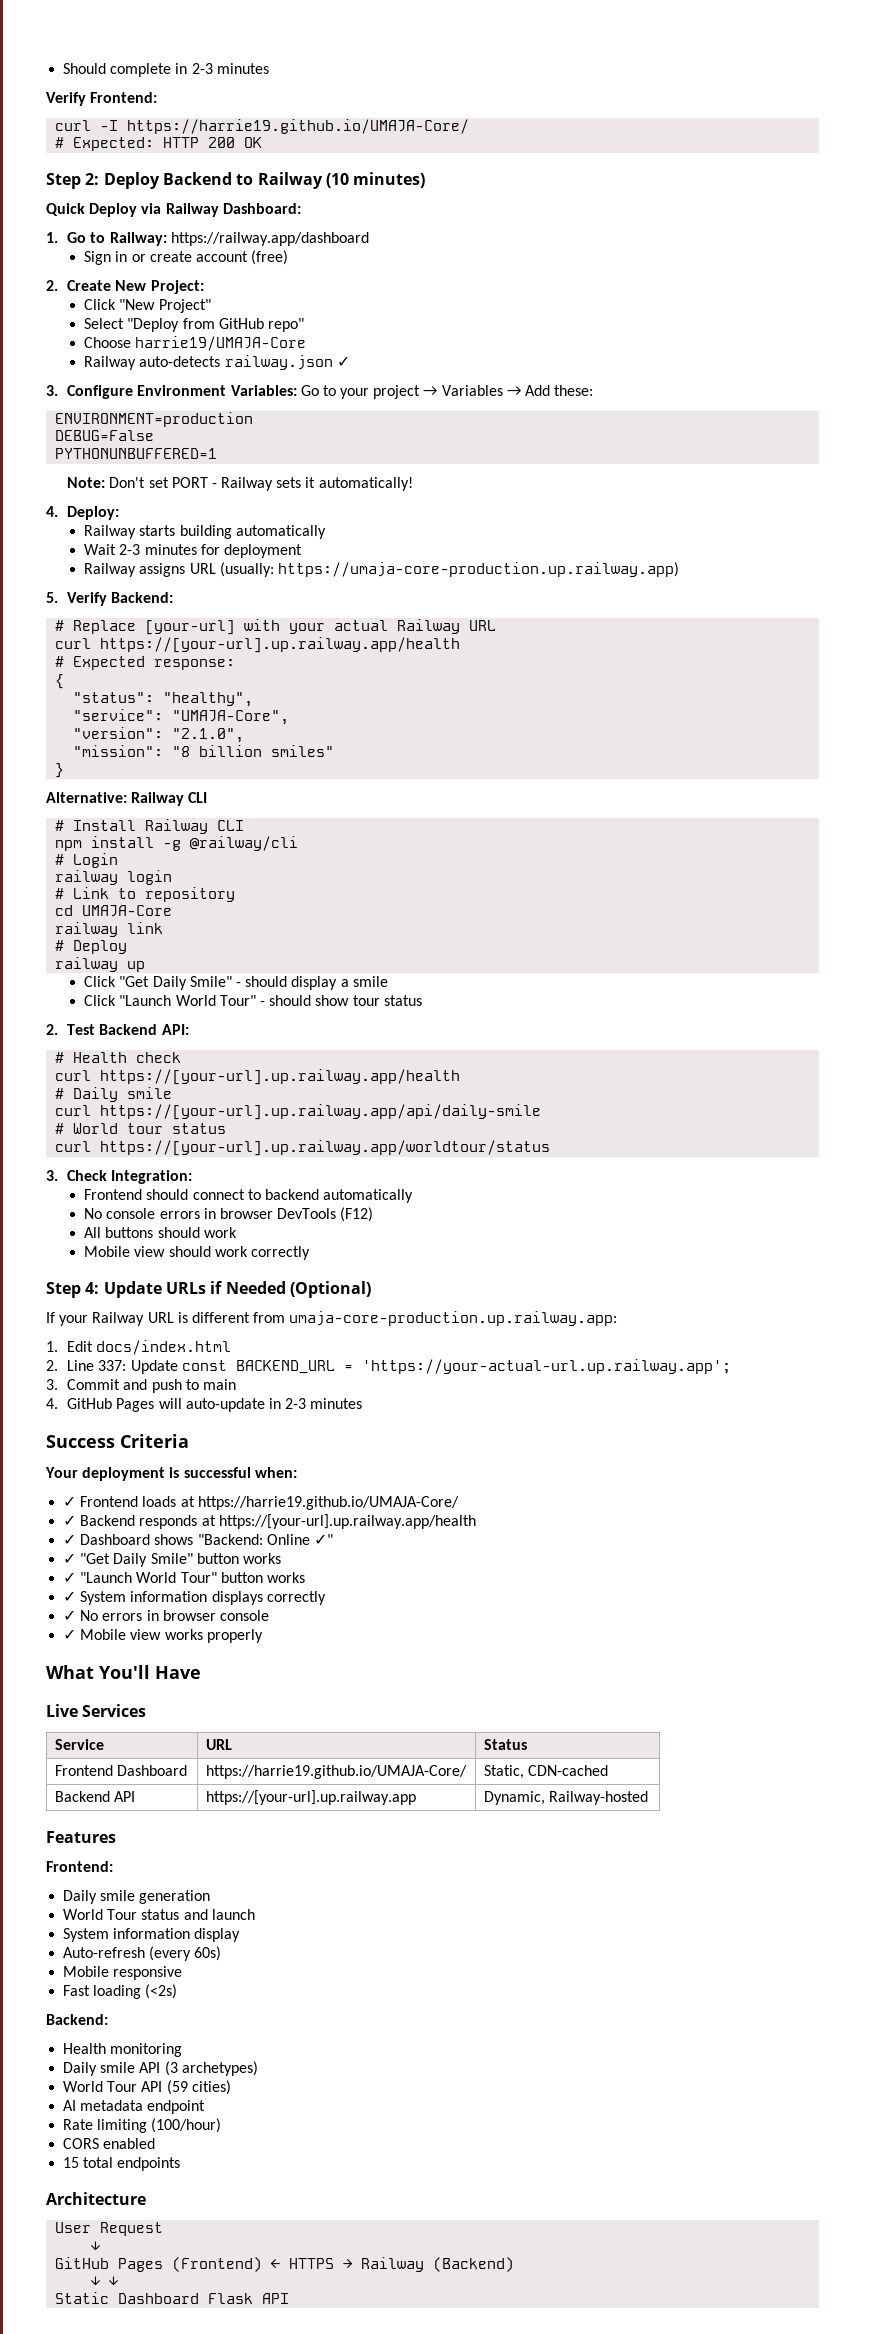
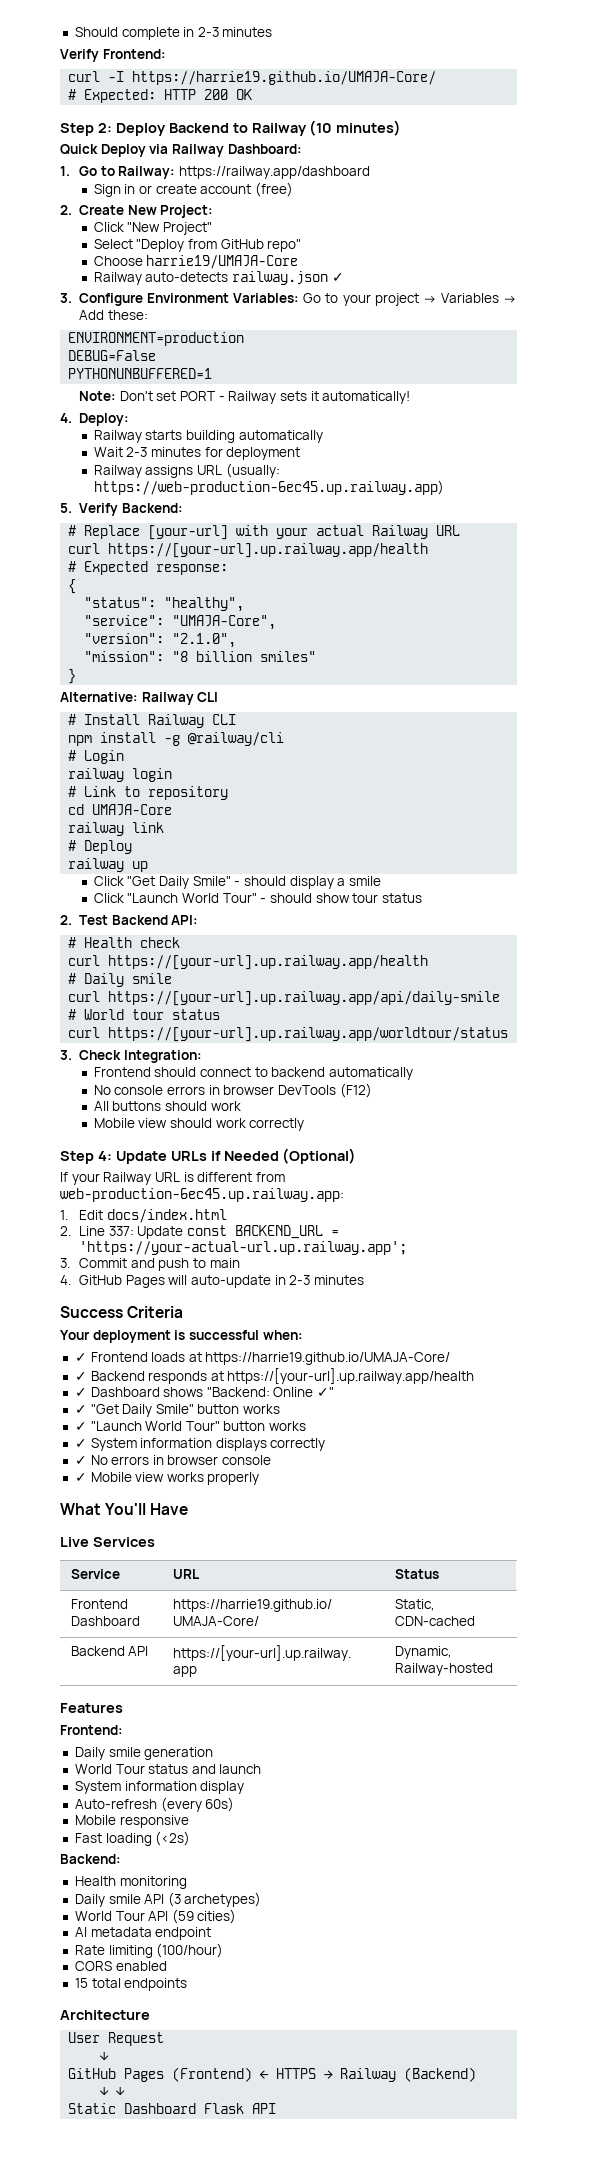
- Railway assigns URL (usually: https://umaja-core-production.up.railway.app)
+ Railway assigns URL (usually: https://web-production-6ec45.up.railway.app)
- If your Railway URL is different from umaja-core-production.up.railway.app:
+ If your Railway URL is different from web-production-6ec45.up.railway.app:

